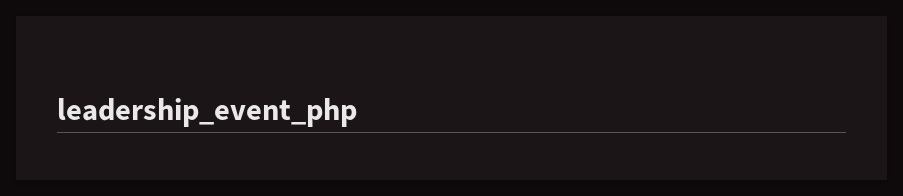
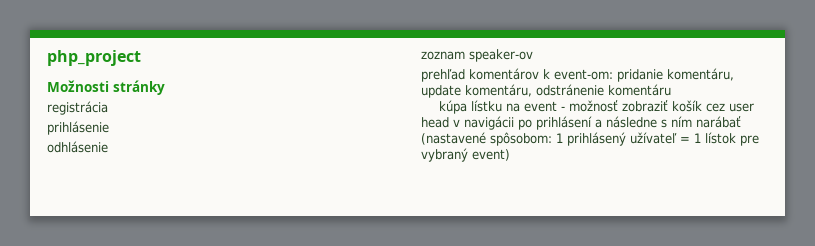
- leadership_event_php
+ php_project
+ Možnosti stránky
+ registrácia
+ prihlásenie
+ odhlásenie
+ zoznam speaker-ov
+ prehľad komentárov k event-om: pridanie komentáru, update komentáru, odstránenie komentáru
+ kúpa lístku na event - možnosť zobraziť košík cez user head v navigácii po prihlásení a následne s ním narábať (nastavené spôsobom: 1 prihlásený užívateľ = 1 lístok pre vybraný event)

